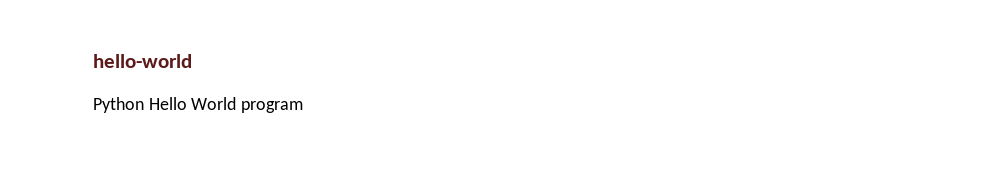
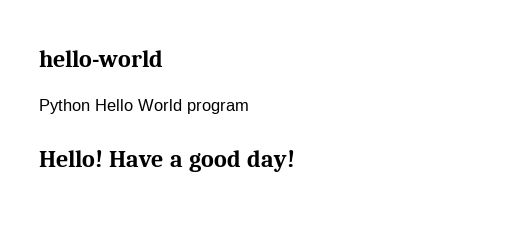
+ Hello! Have a good day!

